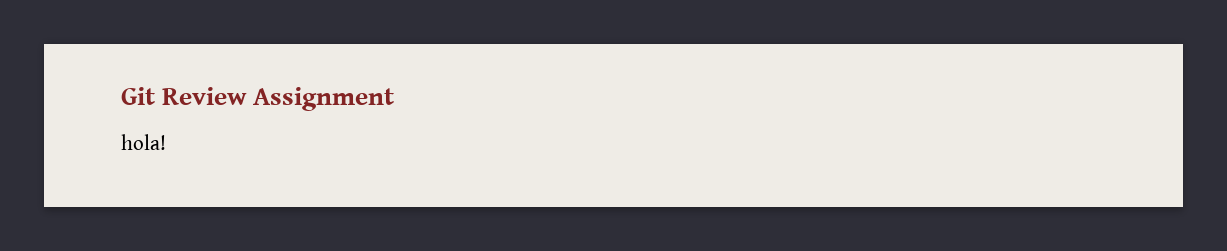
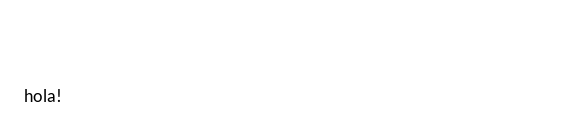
- Git Review Assignment

